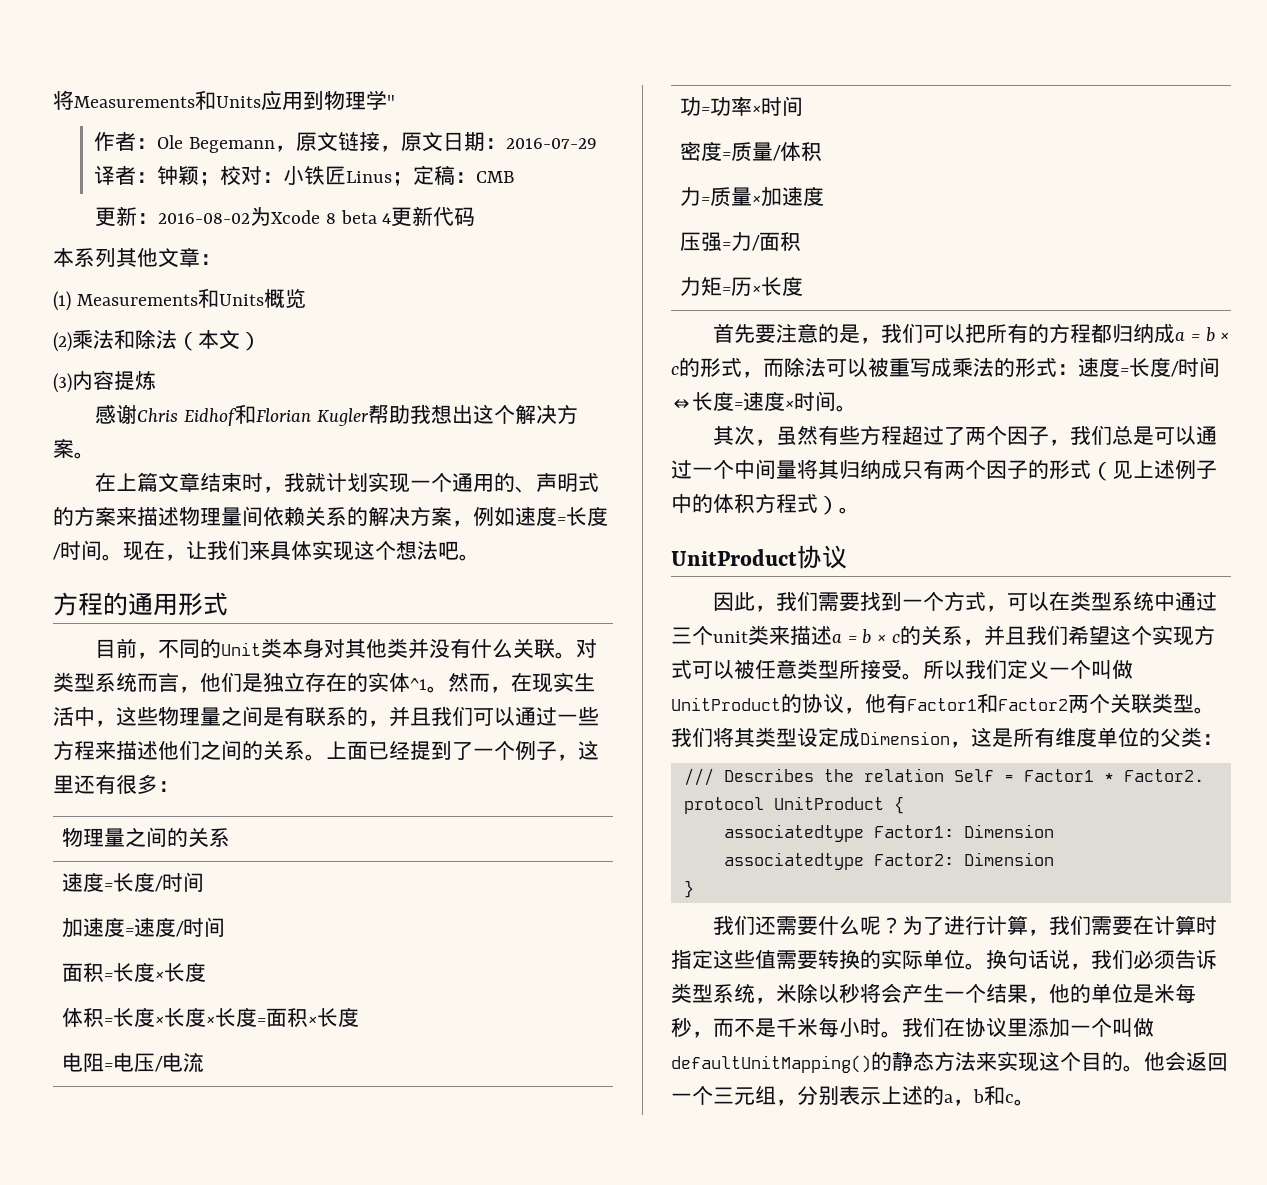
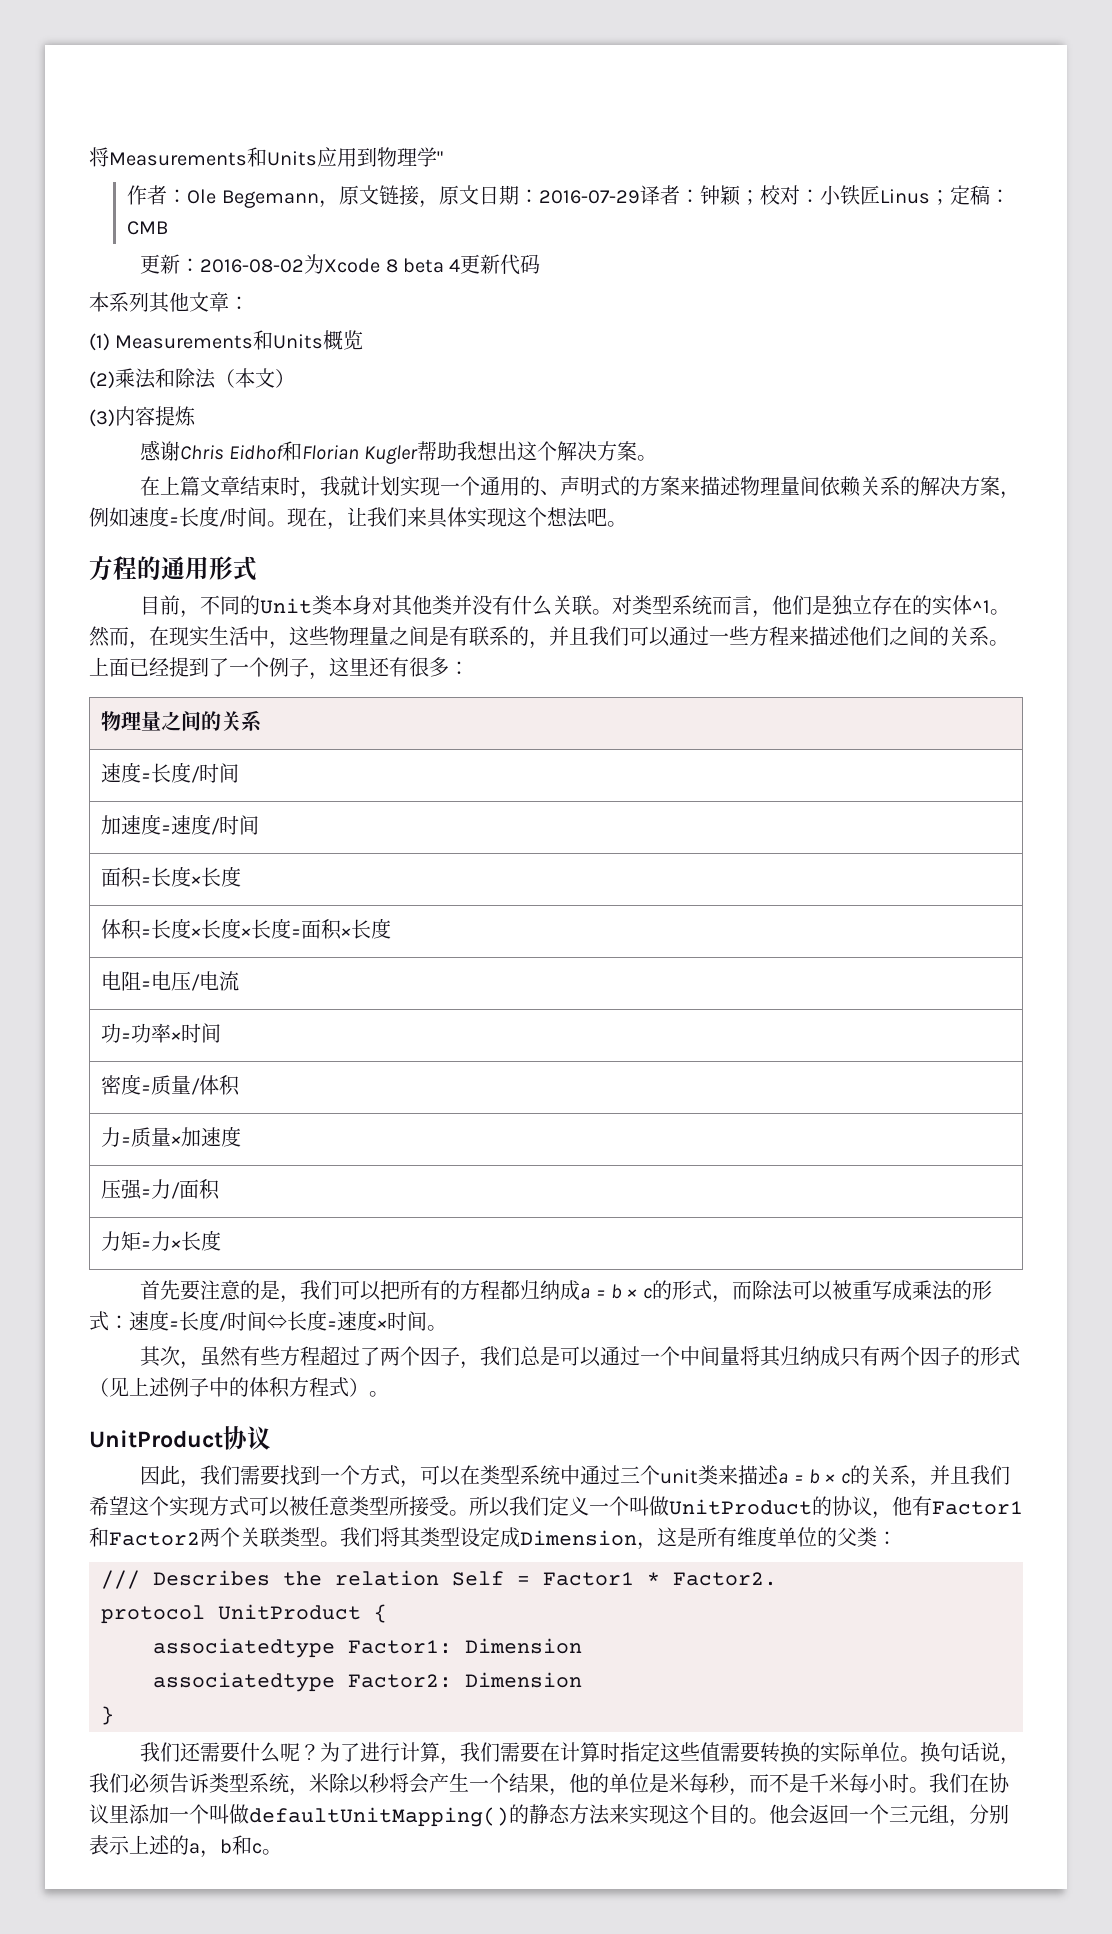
- 力矩=历×长度
+ 力矩=力×长度

